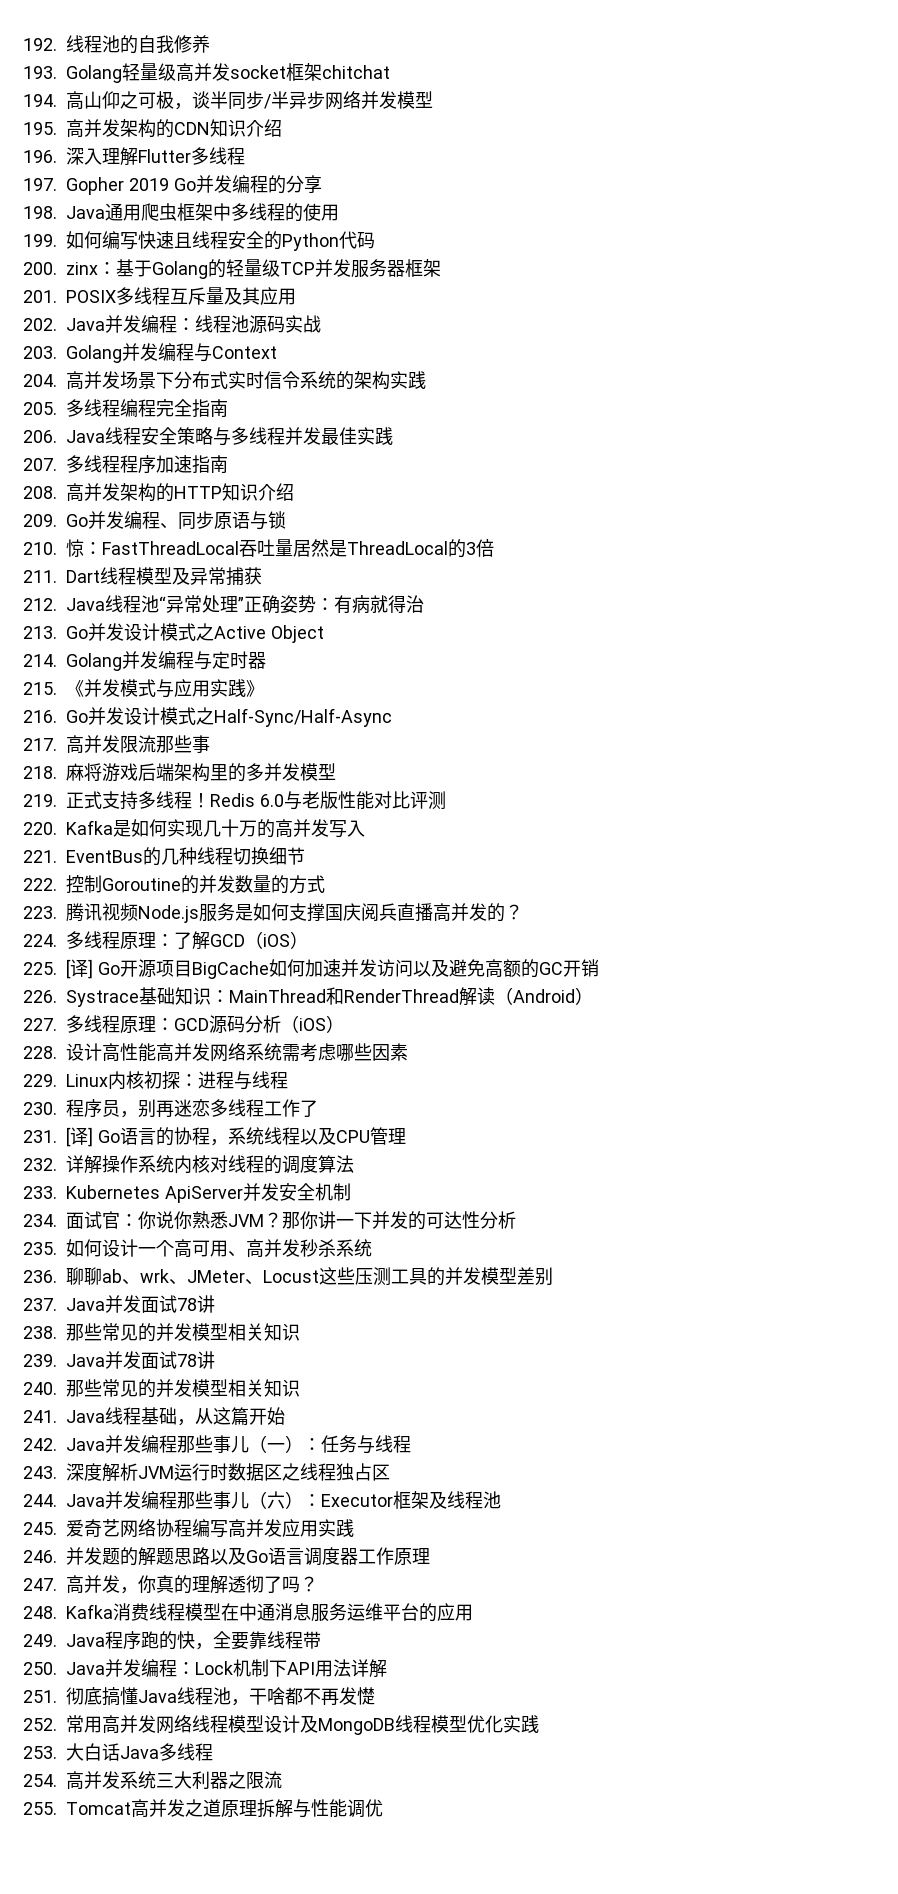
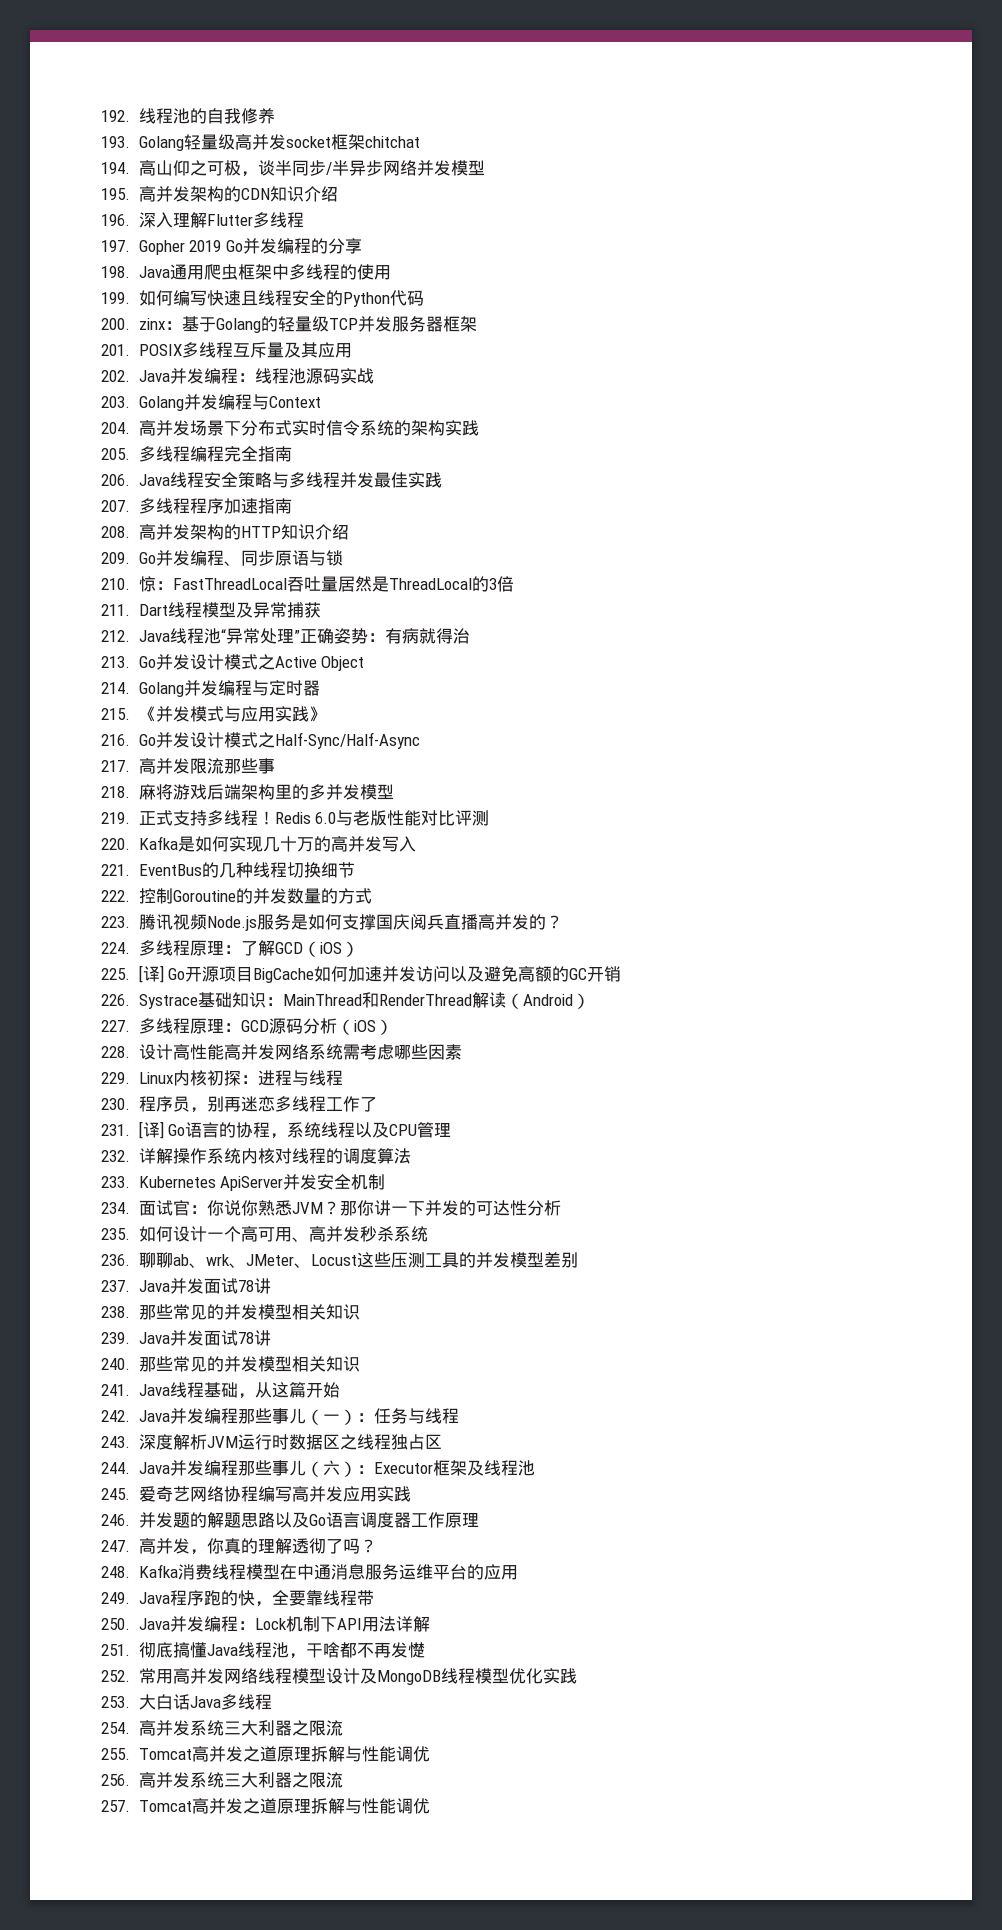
+ 256.高并发系统三大利器之限流
+ 257. Tomcat高并发之道原理拆解与性能调优

